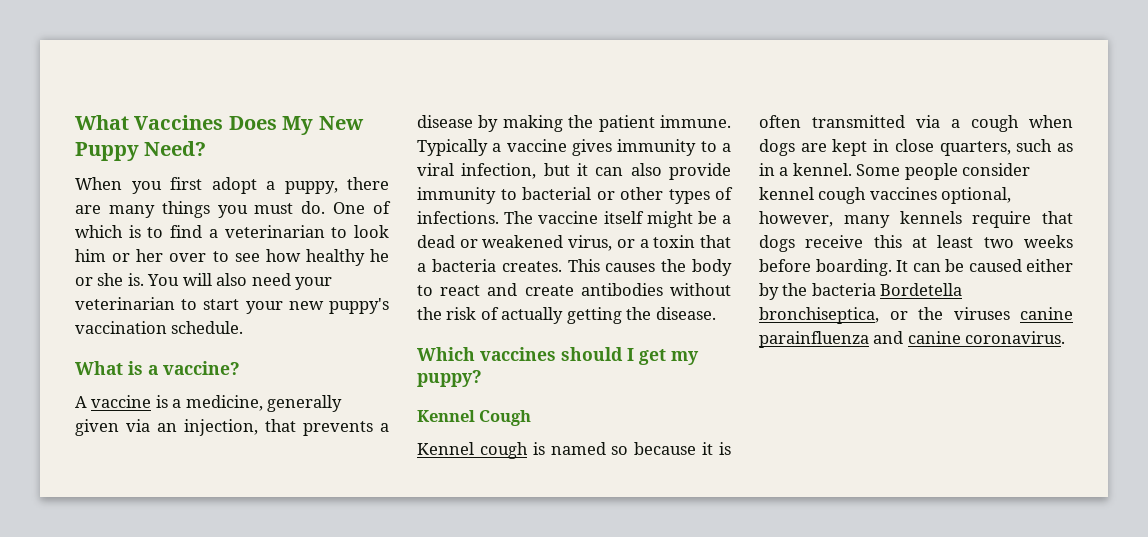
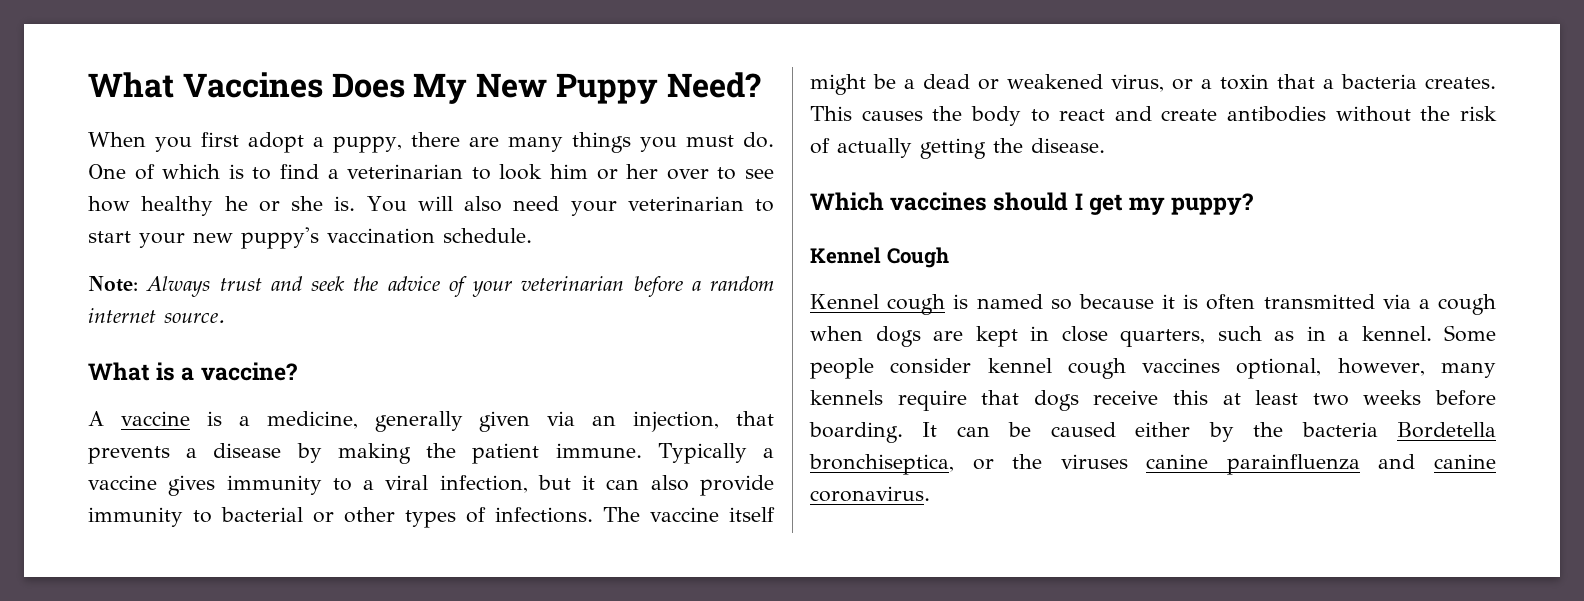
+ Note: Always trust and seek the advice of your veterinarian before a random internet source.

